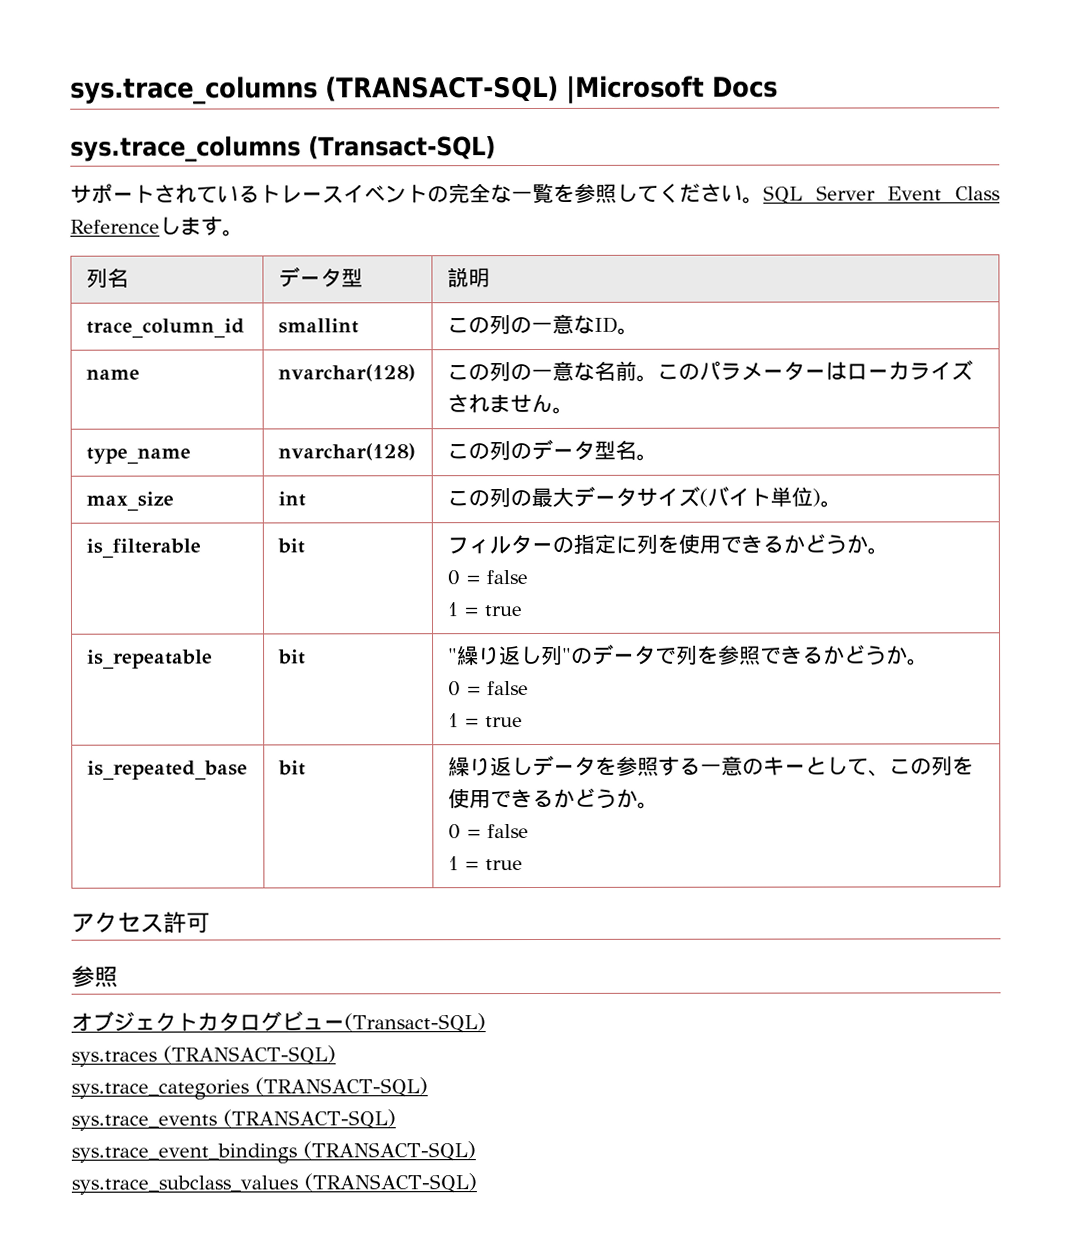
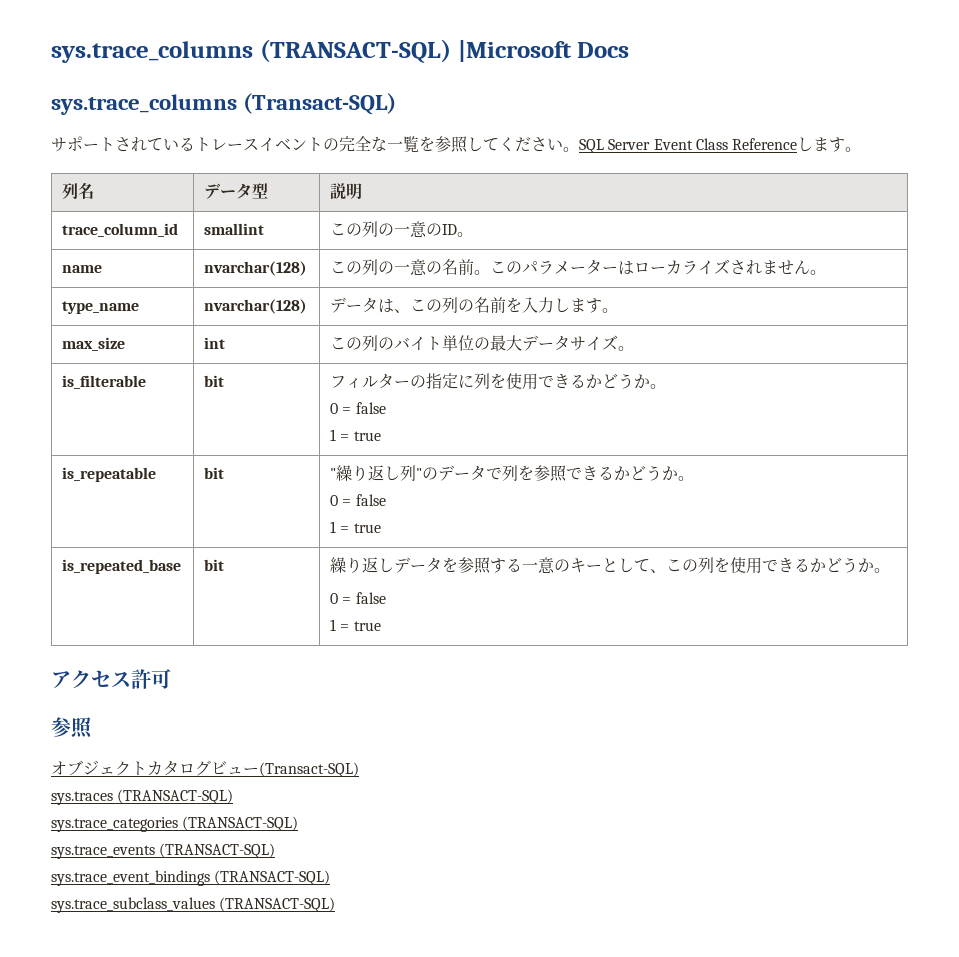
- trace_column_id | smallint | この列の一意なID。
+ trace_column_id | smallint | この列の一意のID。
- name | nvarchar(128) | この列の一意な名前。このパラメーターはローカライズされません。
+ name | nvarchar(128) | この列の一意の名前。このパラメーターはローカライズされません。
- type_name | nvarchar(128) | この列のデータ型名。
+ type_name | nvarchar(128) | データは、この列の名前を入力します。
- max_size | int | この列の最大データサイズ(バイト単位)。
+ max_size | int | この列のバイト単位の最大データサイズ。

